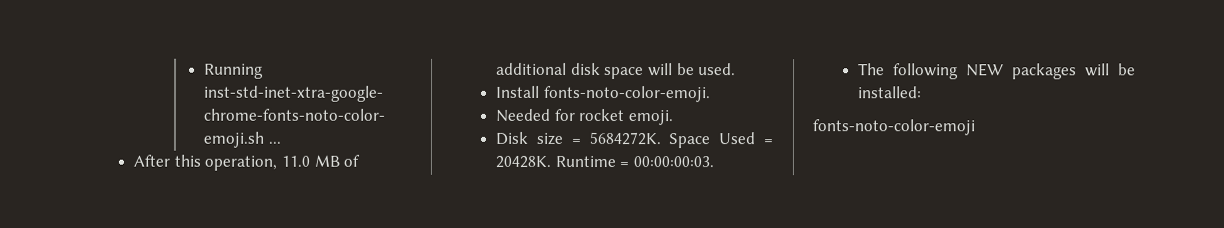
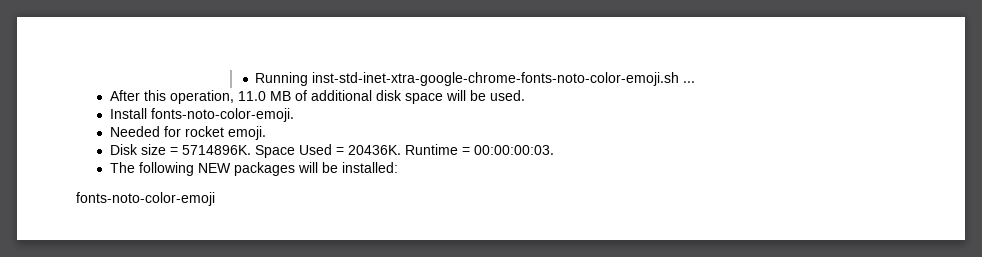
- Disk size = 5684272K.
+ Disk size = 5714896K.
- Space Used = 20428K.
+ Space Used = 20436K.

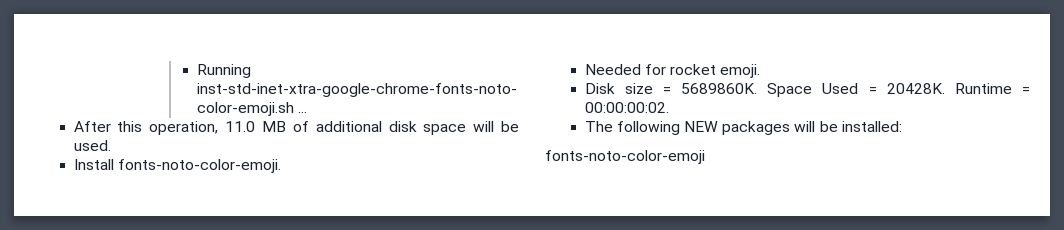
- Disk size = 5714896K.
+ Disk size = 5689860K.
- Space Used = 20436K.
+ Space Used = 20428K.
- Runtime = 00:00:00:03.
+ Runtime = 00:00:00:02.

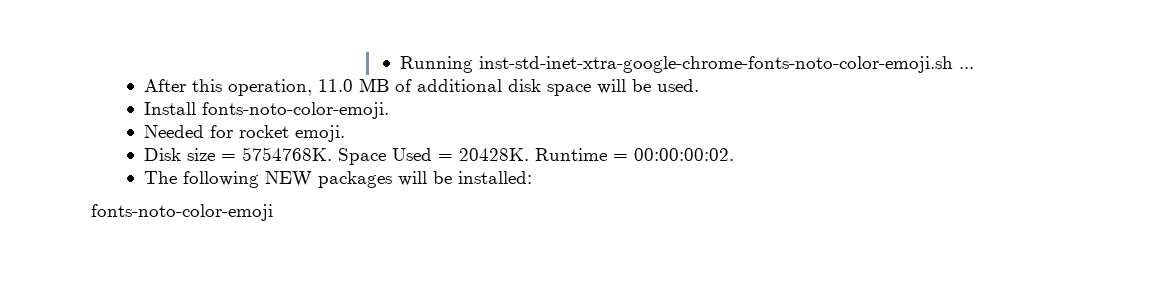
- Disk size = 5689860K.
+ Disk size = 5754768K.

